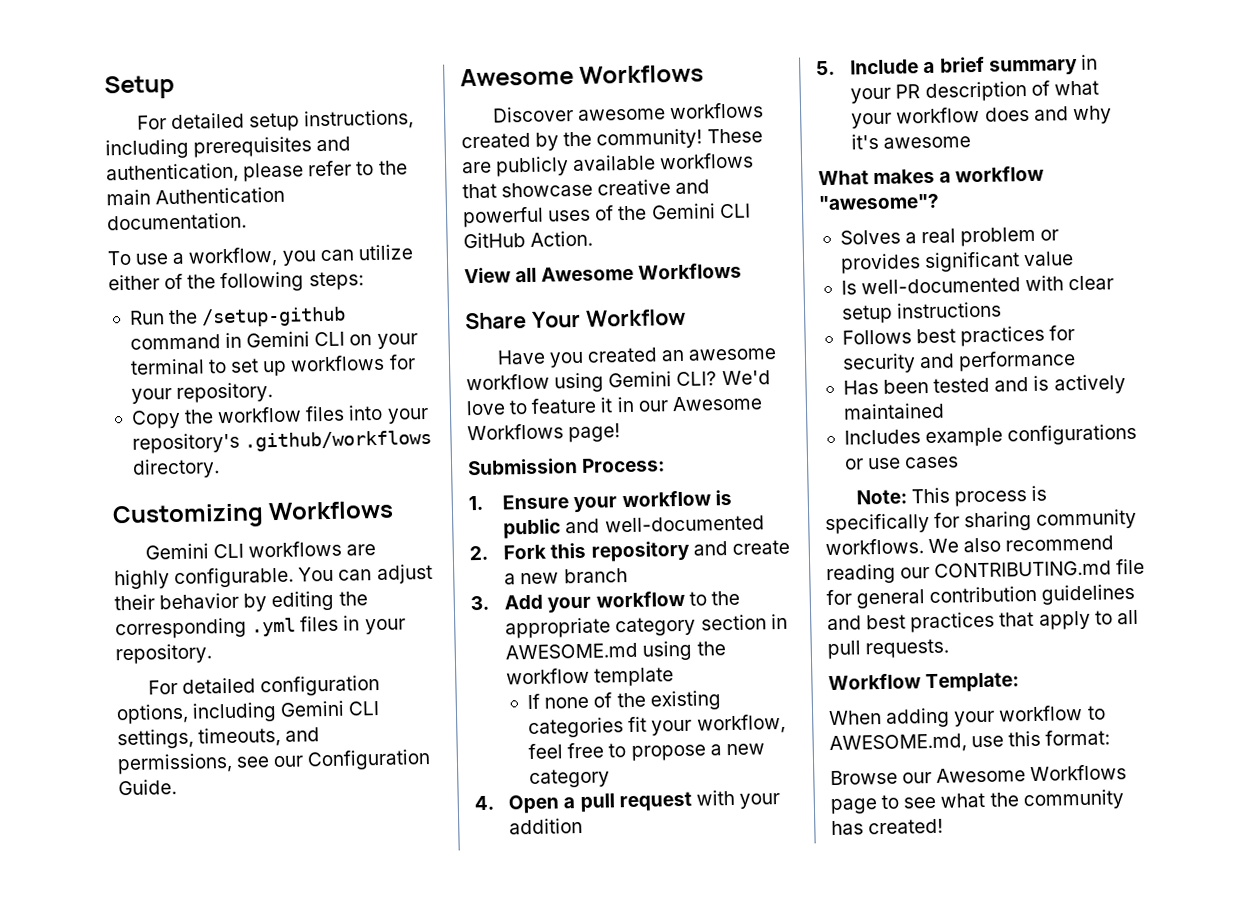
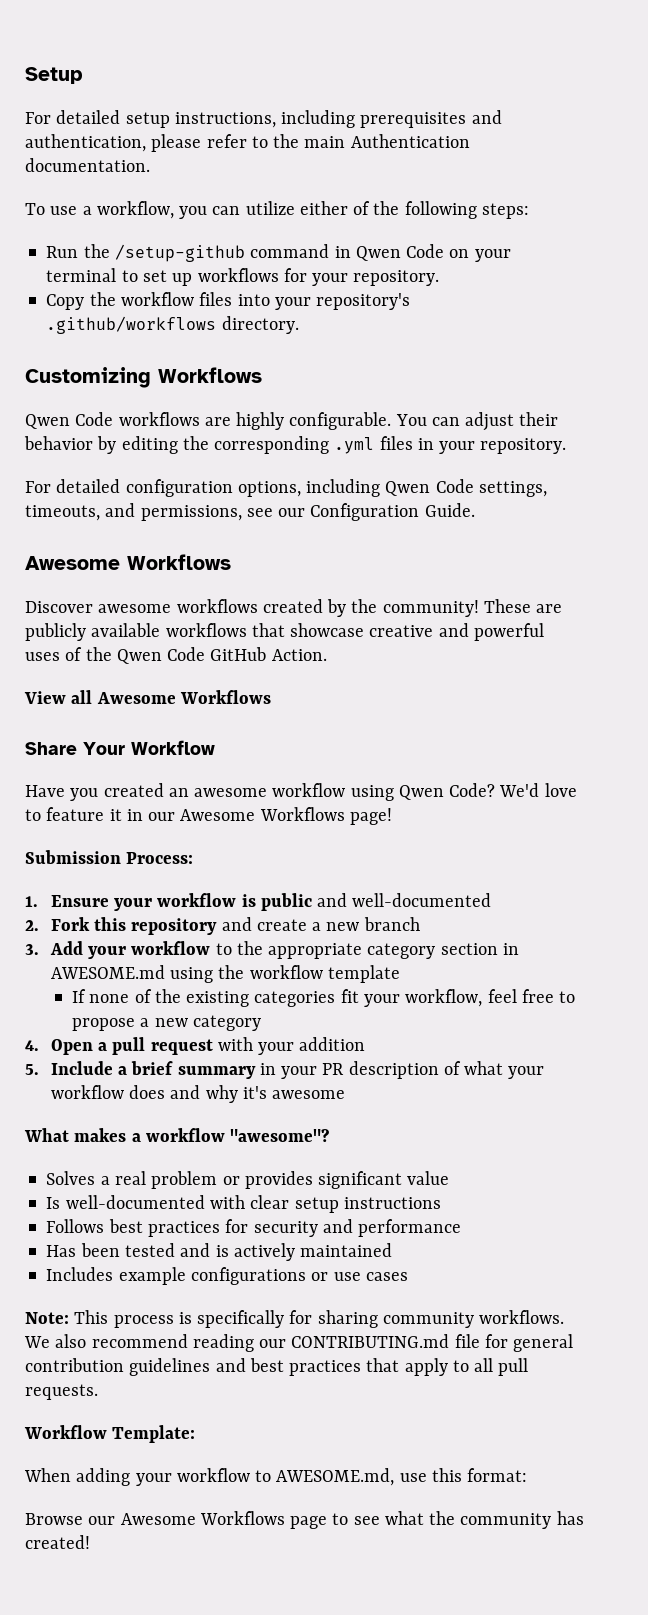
- Run the /setup-github command in Gemini CLI on your terminal to set up workflows for your repository.
+ Run the /setup-github command in Qwen Code on your terminal to set up workflows for your repository.
- Gemini CLI workflows are highly configurable.
+ Qwen Code workflows are highly configurable.
- For detailed configuration options, including Gemini CLI settings, timeouts, and permissions, see our Configuration Guide.
+ For detailed configuration options, including Qwen Code settings, timeouts, and permissions, see our Configuration Guide.
- These are publicly available workflows that showcase creative and powerful uses of the Gemini CLI GitHub Action.
+ These are publicly available workflows that showcase creative and powerful uses of the Qwen Code GitHub Action.
- Have you created an awesome workflow using Gemini CLI?
+ Have you created an awesome workflow using Qwen Code?

